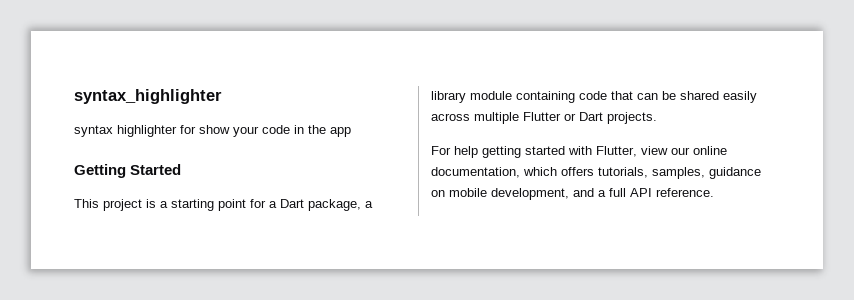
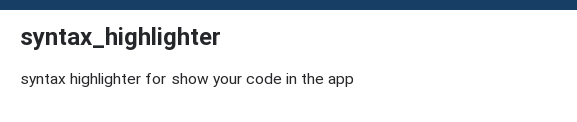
- Getting Started
- This project is a starting point for a Dart package, a library module containing code that can be shared easily across multiple Flutter or Dart projects.
- For help getting started with Flutter, view our online documentation, which offers tutorials, samples, guidance on mobile development, and a full API reference.

